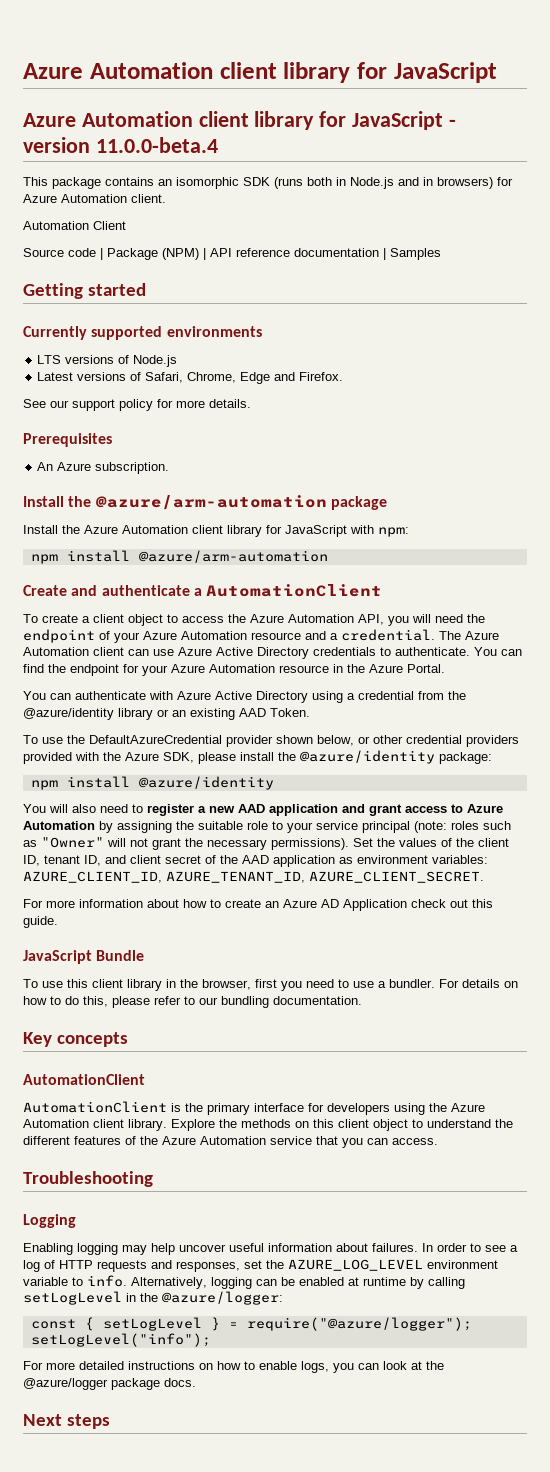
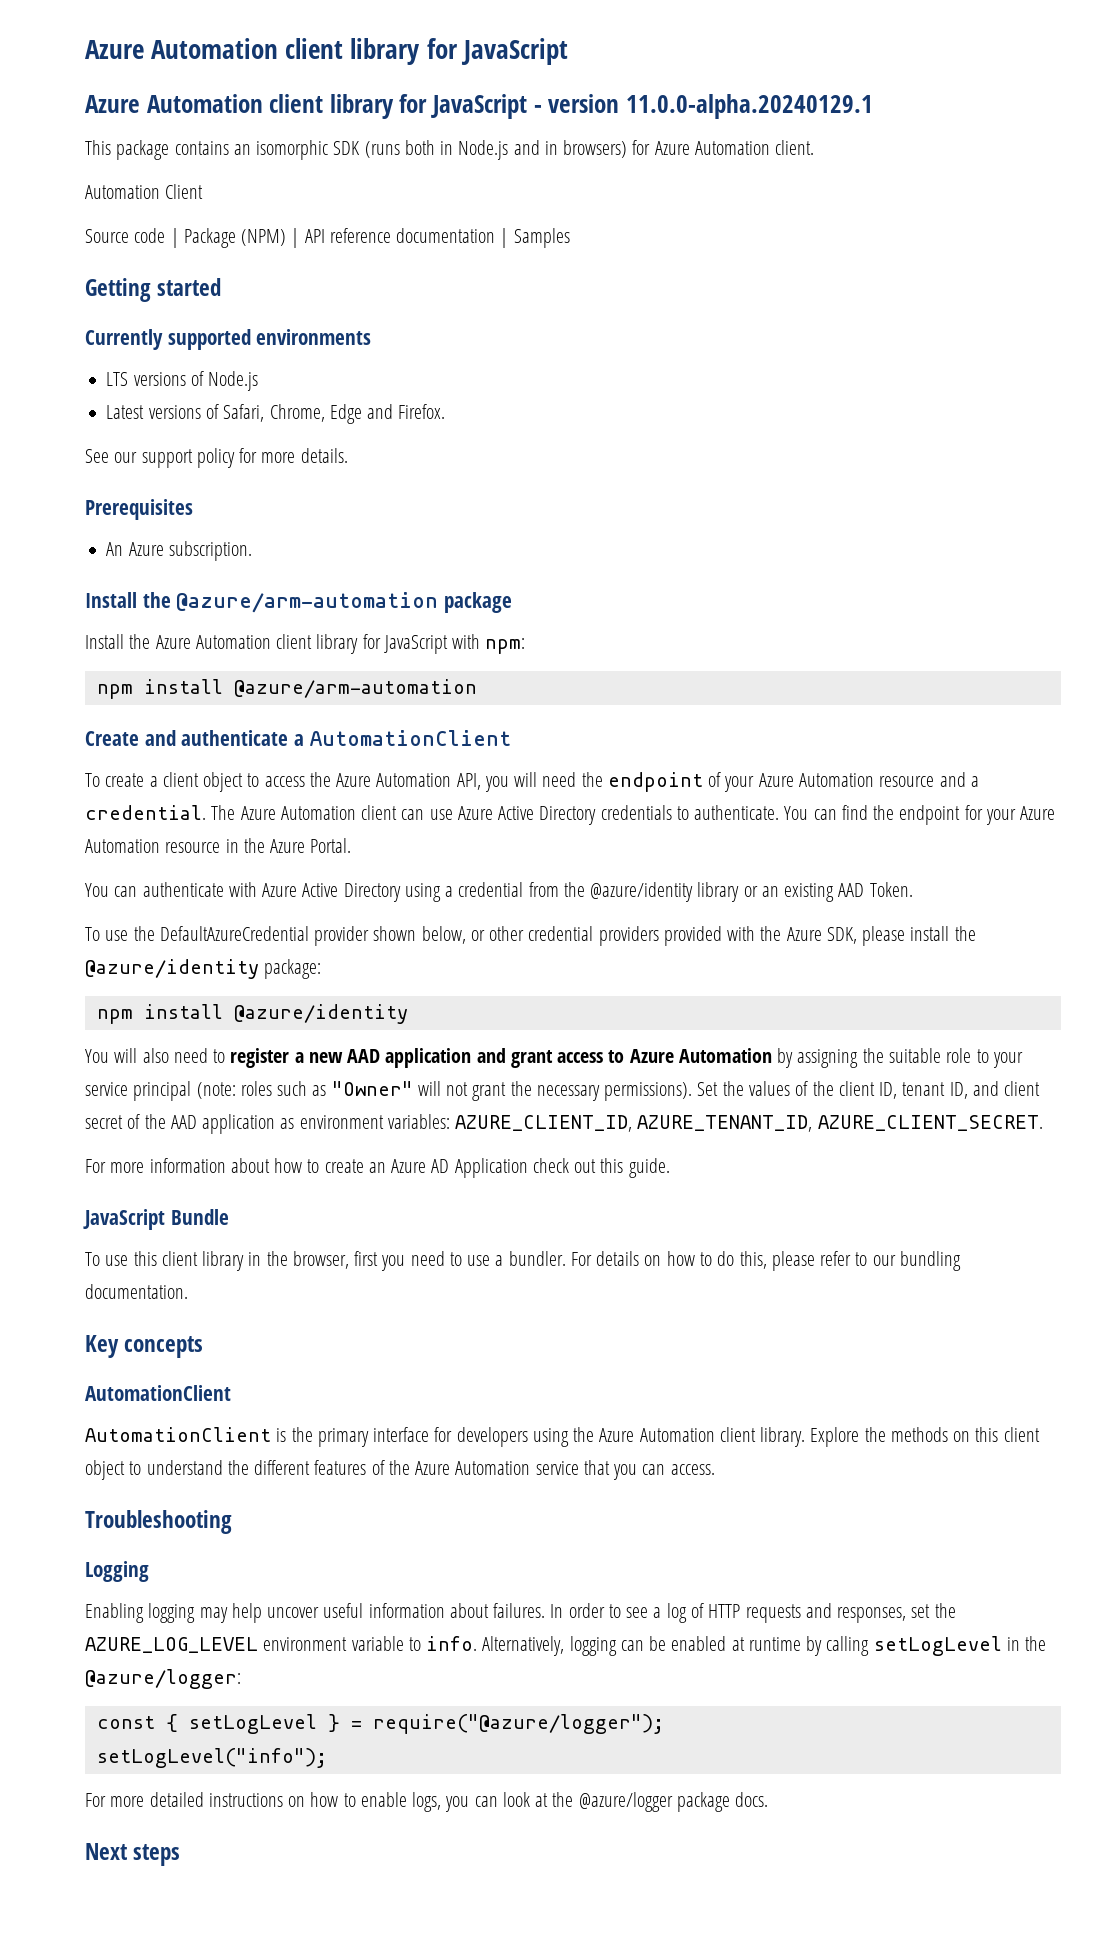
- Azure Automation client library for JavaScript - version 11.0.0-beta.4
+ Azure Automation client library for JavaScript - version 11.0.0-alpha.20240129.1

